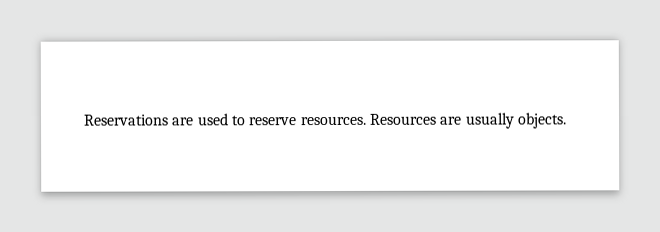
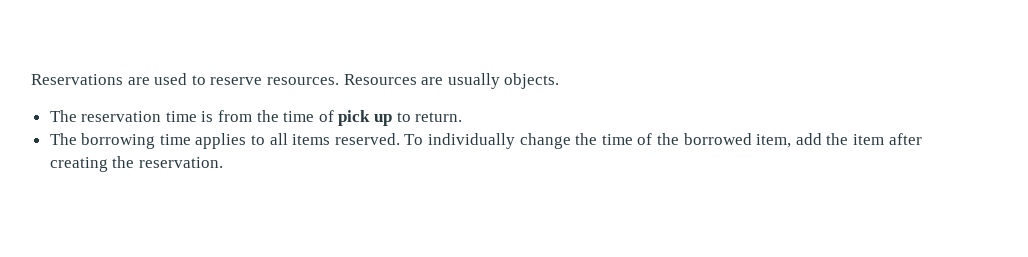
+ The reservation time is from the time of pick up to return.
+ The borrowing time applies to all items reserved. To individually change the time of the borrowed item, add the item after creating the reservation.

